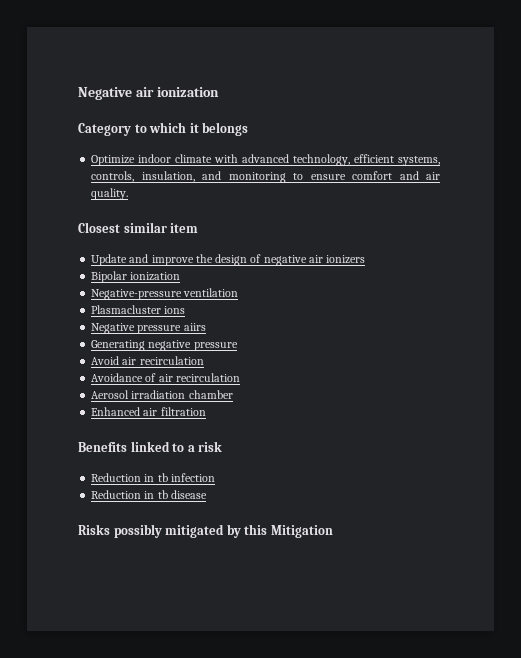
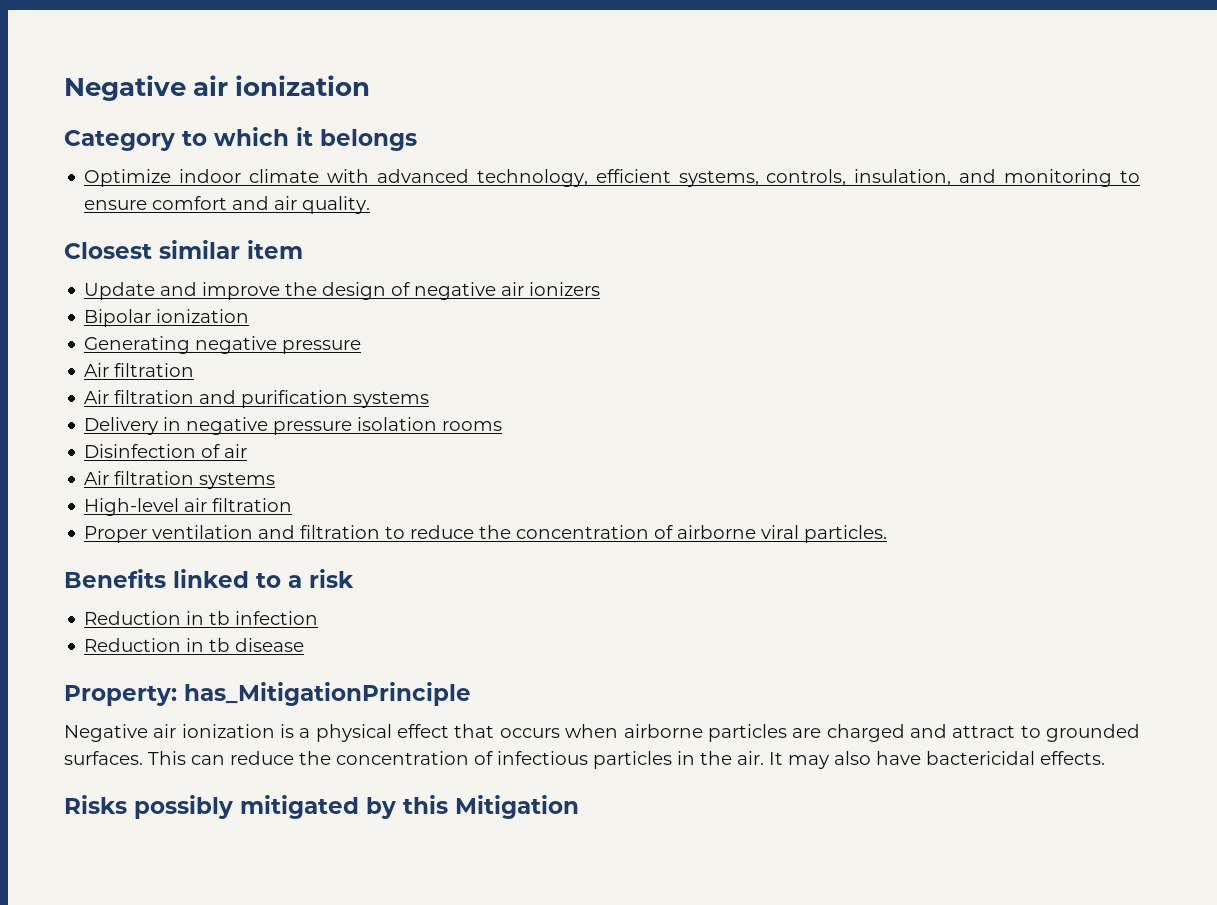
- Negative-pressure ventilation
- Plasmacluster ions
- Negative pressure aiirs
  Generating negative pressure
- Avoid air recirculation
- Avoidance of air recirculation
- Aerosol irradiation chamber
- Enhanced air filtration
+ Air filtration
+ Air filtration and purification systems
+ Delivery in negative pressure isolation rooms
+ Disinfection of air
+ Air filtration systems
+ High-level air filtration
+ Proper ventilation and filtration to reduce the concentration of airborne viral particles.
+ Property: has_MitigationPrinciple
+ Negative air ionization is a physical effect that occurs when airborne particles are charged and attract to grounded surfaces. This can reduce the concentration of infectious particles in the air. It may also have bactericidal effects.

